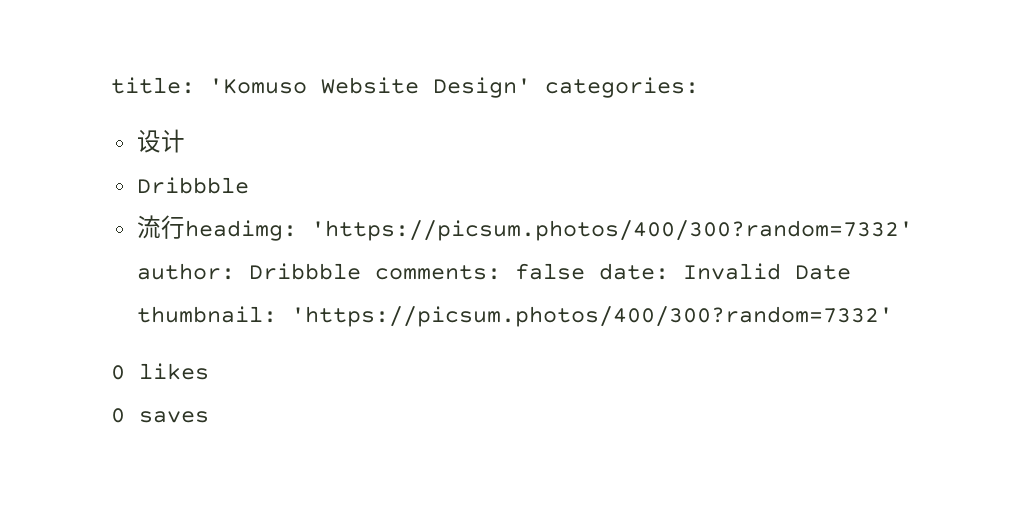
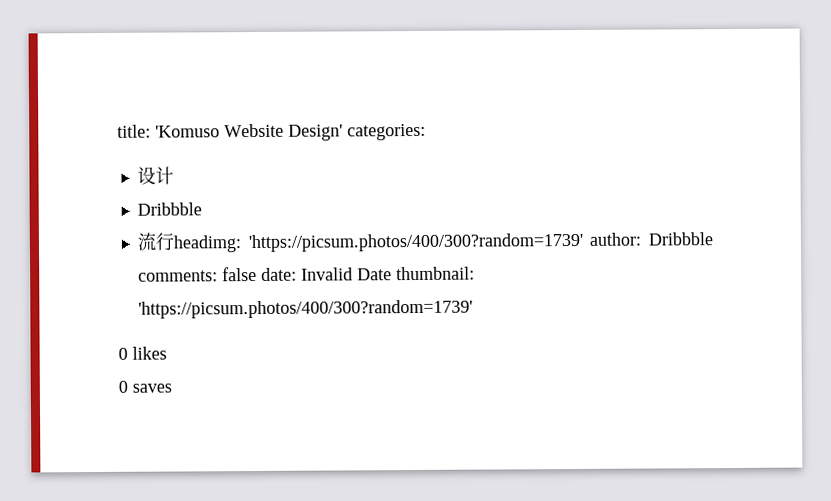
- 流行headimg: 'https://picsum.photos/400/300?random=7332' author: Dribbble comments: false date: Invalid Date thumbnail: 'https://picsum.photos/400/300?random=7332'
+ 流行headimg: 'https://picsum.photos/400/300?random=1739' author: Dribbble comments: false date: Invalid Date thumbnail: 'https://picsum.photos/400/300?random=1739'

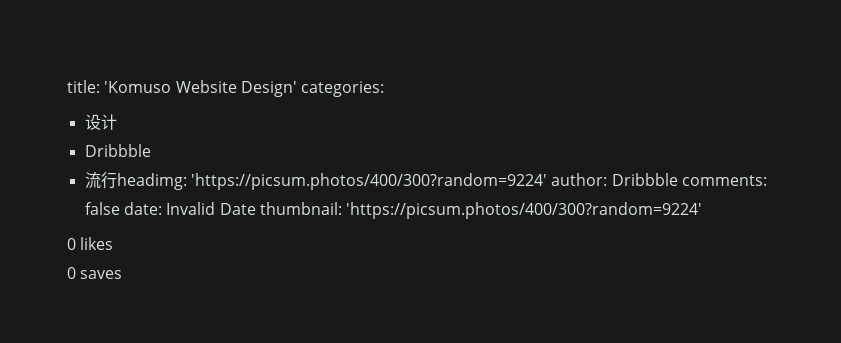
- 流行headimg: 'https://picsum.photos/400/300?random=1739' author: Dribbble comments: false date: Invalid Date thumbnail: 'https://picsum.photos/400/300?random=1739'
+ 流行headimg: 'https://picsum.photos/400/300?random=9224' author: Dribbble comments: false date: Invalid Date thumbnail: 'https://picsum.photos/400/300?random=9224'

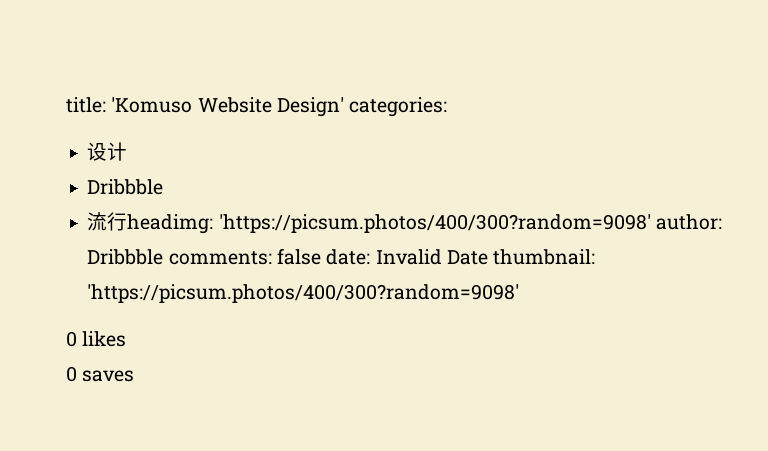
- 流行headimg: 'https://picsum.photos/400/300?random=9224' author: Dribbble comments: false date: Invalid Date thumbnail: 'https://picsum.photos/400/300?random=9224'
+ 流行headimg: 'https://picsum.photos/400/300?random=9098' author: Dribbble comments: false date: Invalid Date thumbnail: 'https://picsum.photos/400/300?random=9098'

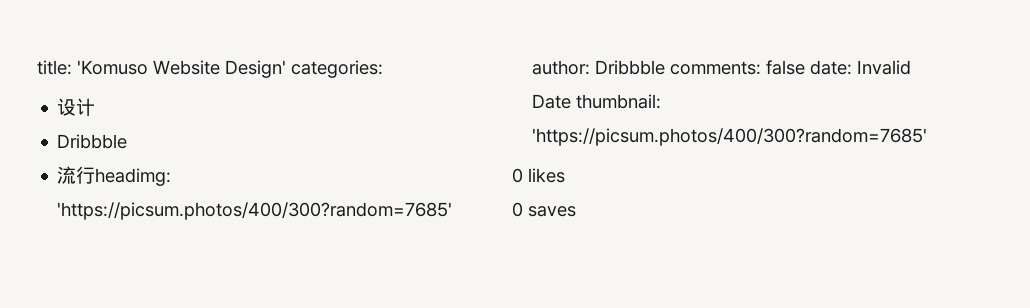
- 流行headimg: 'https://picsum.photos/400/300?random=9098' author: Dribbble comments: false date: Invalid Date thumbnail: 'https://picsum.photos/400/300?random=9098'
+ 流行headimg: 'https://picsum.photos/400/300?random=7685' author: Dribbble comments: false date: Invalid Date thumbnail: 'https://picsum.photos/400/300?random=7685'

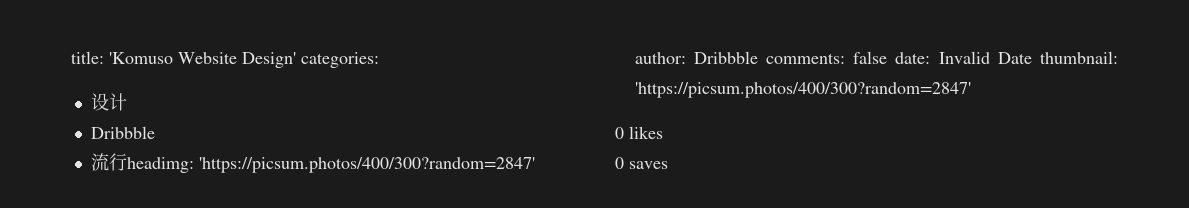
- 流行headimg: 'https://picsum.photos/400/300?random=7685' author: Dribbble comments: false date: Invalid Date thumbnail: 'https://picsum.photos/400/300?random=7685'
+ 流行headimg: 'https://picsum.photos/400/300?random=2847' author: Dribbble comments: false date: Invalid Date thumbnail: 'https://picsum.photos/400/300?random=2847'

